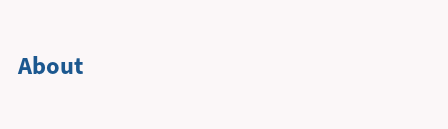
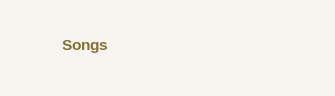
- About
+ Songs

